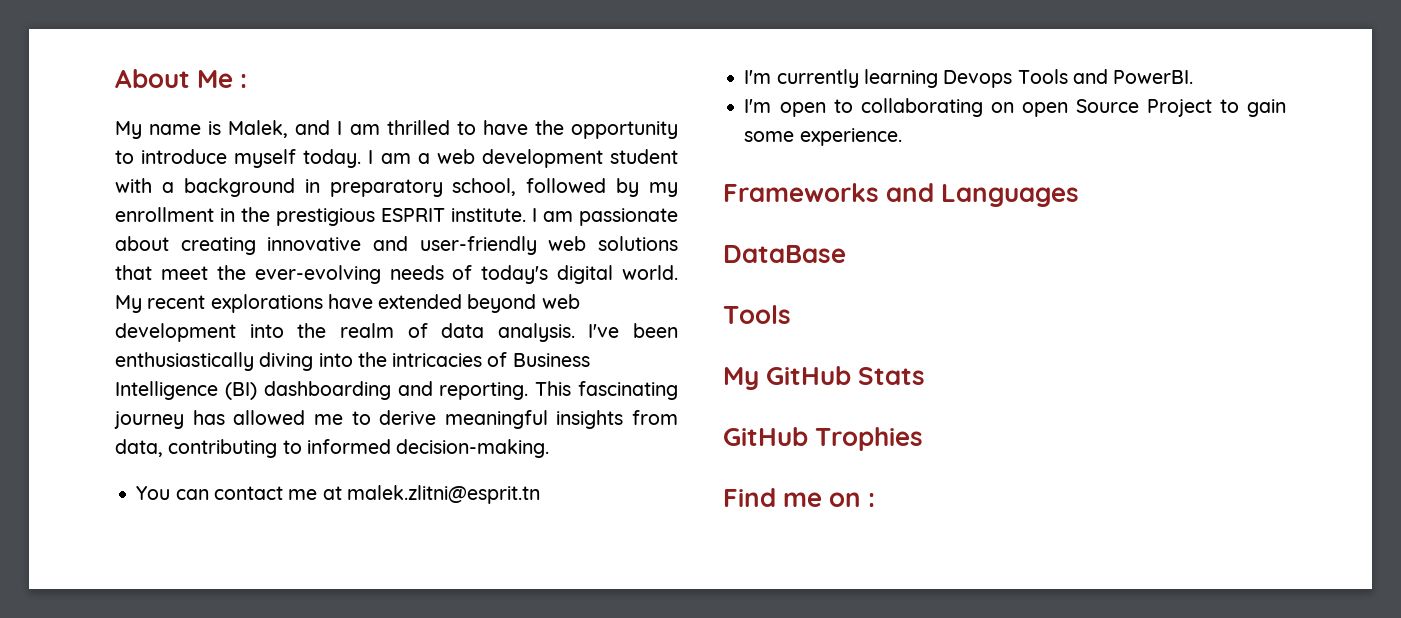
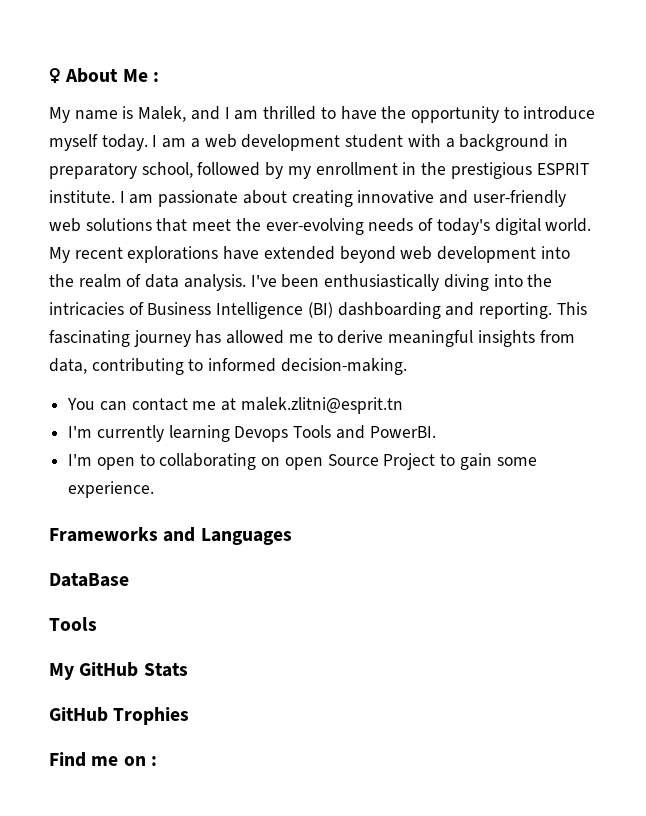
- About Me :
+ ♀ About Me :

